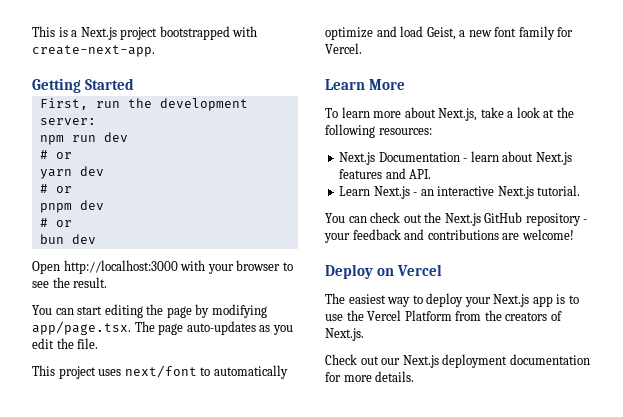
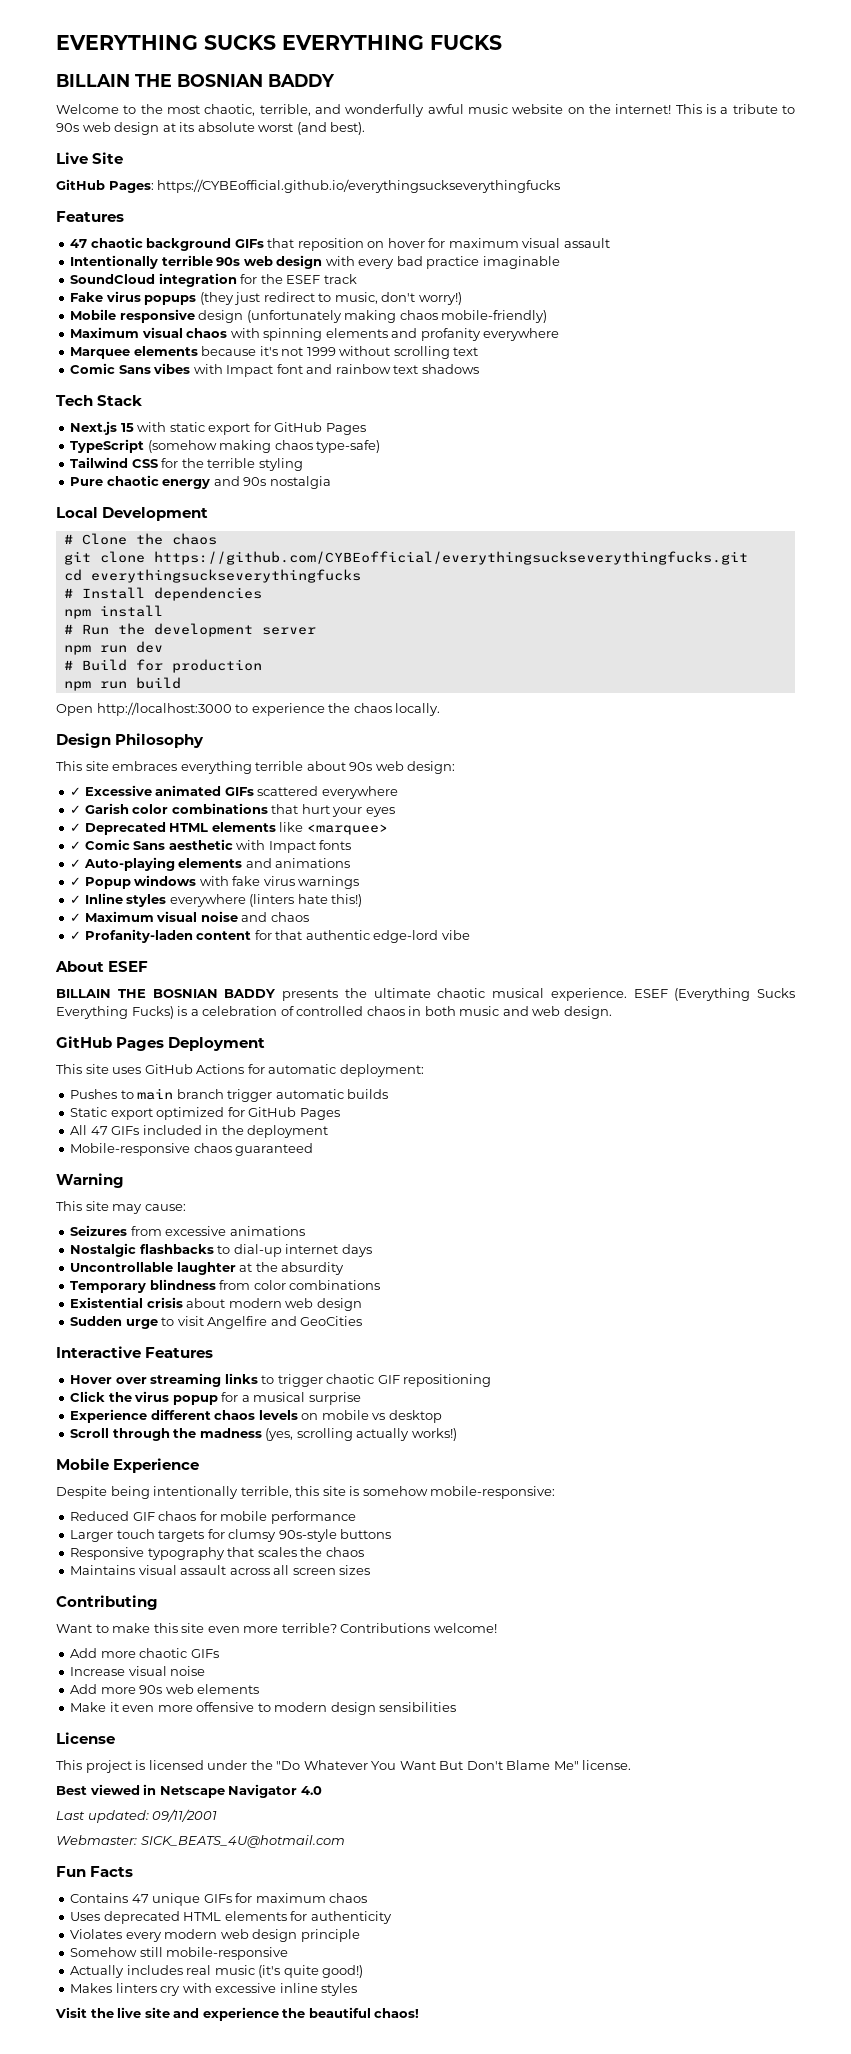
- This is a Next.js project bootstrapped with create-next-app.
- Getting Started
- First, run the development server:
+ EVERYTHING SUCKS EVERYTHING FUCKS
+ BILLAIN THE BOSNIAN BADDY
+ Welcome to the most chaotic, terrible, and wonderfully awful music website on the internet! This is a tribute to 90s web design at its absolute worst (and best).
+ Live Site
+ GitHub Pages: https://CYBEofficial.github.io/everythingsuckseverythingfucks
+ Features
+ 47 chaotic background GIFs that reposition on hover for maximum visual assault
+ Intentionally terrible 90s web design with every bad practice imaginable
+ SoundCloud integration for the ESEF track
+ Fake virus popups (they just redirect to music, don't worry!)
+ Mobile responsive design (unfortunately making chaos mobile-friendly)
+ Maximum visual chaos with spinning elements and profanity everywhere
+ Marquee elements because it's not 1999 without scrolling text
+ Comic Sans vibes with Impact font and rainbow text shadows
+ Tech Stack
+ Next.js 15 with static export for GitHub Pages
+ TypeScript (somehow making chaos type-safe)
+ Tailwind CSS for the terrible styling
+ Pure chaotic energy and 90s nostalgia
+ Local Development
+ # Clone the chaos
+ git clone https://github.com/CYBEofficial/everythingsuckseverythingfucks.git
+ cd everythingsuckseverythingfucks
+ # Install dependencies
+ npm install
+ # Run the development server
  npm run dev
- # or
- yarn dev
- # or
- pnpm dev
- # or
- bun dev
- Open http://localhost:3000 with your browser to see the result.
- You can start editing the page by modifying app/page.tsx. The page auto-updates as you edit the file.
- This project uses next/font to automatically optimize and load Geist, a new font family for Vercel.
- Learn More
- To learn more about Next.js, take a look at the following resources:
- Next.js Documentation - learn about Next.js features and API.
- Learn Next.js - an interactive Next.js tutorial.
- You can check out the Next.js GitHub repository - your feedback and contributions are welcome!
- Deploy on Vercel
- The easiest way to deploy your Next.js app is to use the Vercel Platform from the creators of Next.js.
- Check out our Next.js deployment documentation for more details.
+ # Build for production
+ npm run build
+ Open http://localhost:3000 to experience the chaos locally.
+ Design Philosophy
+ This site embraces everything terrible about 90s web design:
+ ✓ Excessive animated GIFs scattered everywhere
+ ✓ Garish color combinations that hurt your eyes
+ ✓ Deprecated HTML elements like <marquee>
+ ✓ Comic Sans aesthetic with Impact fonts
+ ✓ Auto-playing elements and animations
+ ✓ Popup windows with fake virus warnings
+ ✓ Inline styles everywhere (linters hate this!)
+ ✓ Maximum visual noise and chaos
+ ✓ Profanity-laden content for that authentic edge-lord vibe
+ About ESEF
+ BILLAIN THE BOSNIAN BADDY presents the ultimate chaotic musical experience. ESEF (Everything Sucks Everything Fucks) is a celebration of controlled chaos in both music and web design.
+ GitHub Pages Deployment
+ This site uses GitHub Actions for automatic deployment:
+ Pushes to main branch trigger automatic builds
+ Static export optimized for GitHub Pages
+ All 47 GIFs included in the deployment
+ Mobile-responsive chaos guaranteed
+ Warning
+ This site may cause:
+ Seizures from excessive animations
+ Nostalgic flashbacks to dial-up internet days
+ Uncontrollable laughter at the absurdity
+ Temporary blindness from color combinations
+ Existential crisis about modern web design
+ Sudden urge to visit Angelfire and GeoCities
+ Interactive Features
+ Hover over streaming links to trigger chaotic GIF repositioning
+ Click the virus popup for a musical surprise
+ Experience different chaos levels on mobile vs desktop
+ Scroll through the madness (yes, scrolling actually works!)
+ Mobile Experience
+ Despite being intentionally terrible, this site is somehow mobile-responsive:
+ Reduced GIF chaos for mobile performance
+ Larger touch targets for clumsy 90s-style buttons
+ Responsive typography that scales the chaos
+ Maintains visual assault across all screen sizes
+ Contributing
+ Want to make this site even more terrible? Contributions welcome!
+ Add more chaotic GIFs
+ Increase visual noise
+ Add more 90s web elements
+ Make it even more offensive to modern design sensibilities
+ License
+ This project is licensed under the "Do Whatever You Want But Don't Blame Me" license.
+ Best viewed in Netscape Navigator 4.0
+ Last updated: 09/11/2001
+ Webmaster: SICK_BEATS_4U@hotmail.com
+ Fun Facts
+ Contains 47 unique GIFs for maximum chaos
+ Uses deprecated HTML elements for authenticity
+ Violates every modern web design principle
+ Somehow still mobile-responsive
+ Actually includes real music (it's quite good!)
+ Makes linters cry with excessive inline styles
+ Visit the live site and experience the beautiful chaos!

